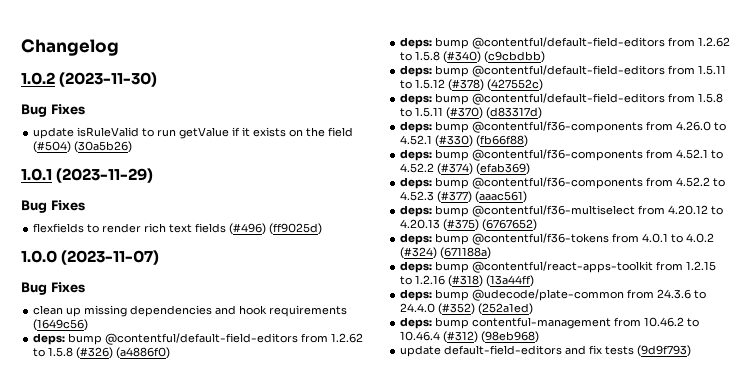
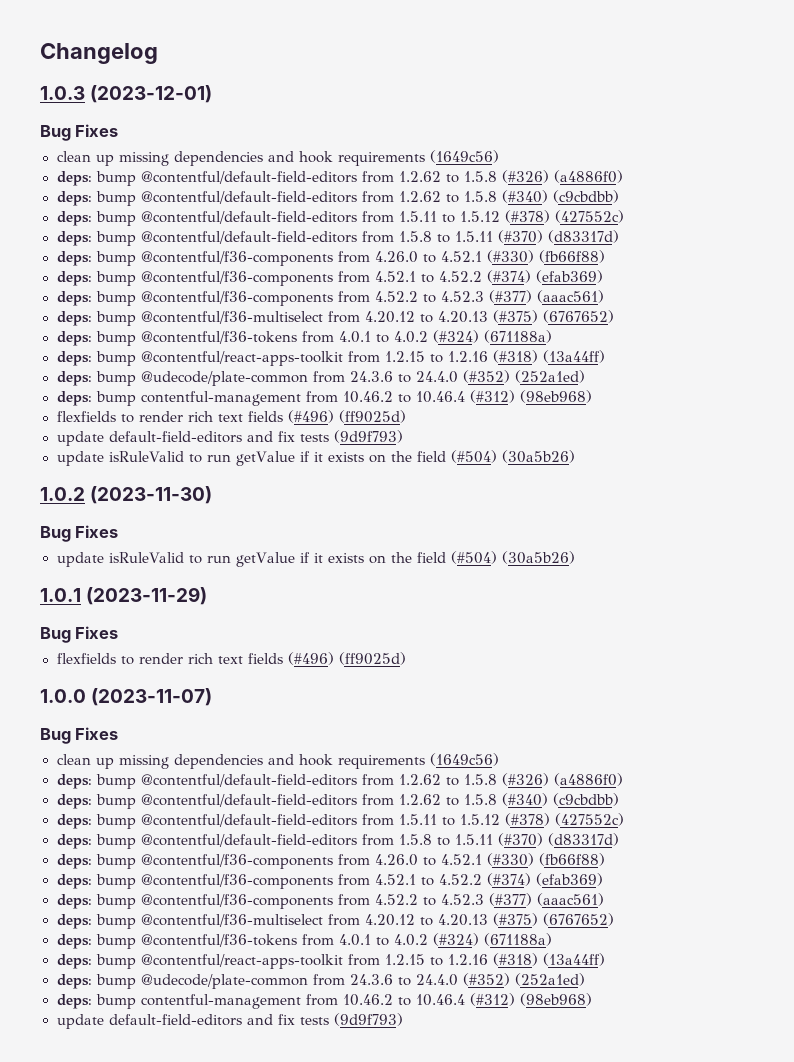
+ 1.0.3 (2023-12-01)
+ Bug Fixes
+ clean up missing dependencies and hook requirements (1649c56)
+ deps: bump @contentful/default-field-editors from 1.2.62 to 1.5.8 (#326) (a4886f0)
+ deps: bump @contentful/default-field-editors from 1.2.62 to 1.5.8 (#340) (c9cbdbb)
+ deps: bump @contentful/default-field-editors from 1.5.11 to 1.5.12 (#378) (427552c)
+ deps: bump @contentful/default-field-editors from 1.5.8 to 1.5.11 (#370) (d83317d)
+ deps: bump @contentful/f36-components from 4.26.0 to 4.52.1 (#330) (fb66f88)
+ deps: bump @contentful/f36-components from 4.52.1 to 4.52.2 (#374) (efab369)
+ deps: bump @contentful/f36-components from 4.52.2 to 4.52.3 (#377) (aaac561)
+ deps: bump @contentful/f36-multiselect from 4.20.12 to 4.20.13 (#375) (6767652)
+ deps: bump @contentful/f36-tokens from 4.0.1 to 4.0.2 (#324) (671188a)
+ deps: bump @contentful/react-apps-toolkit from 1.2.15 to 1.2.16 (#318) (13a44ff)
+ deps: bump @udecode/plate-common from 24.3.6 to 24.4.0 (#352) (252a1ed)
+ deps: bump contentful-management from 10.46.2 to 10.46.4 (#312) (98eb968)
+ flexfields to render rich text fields (#496) (ff9025d)
+ update default-field-editors and fix tests (9d9f793)
+ update isRuleValid to run getValue if it exists on the field (#504) (30a5b26)

